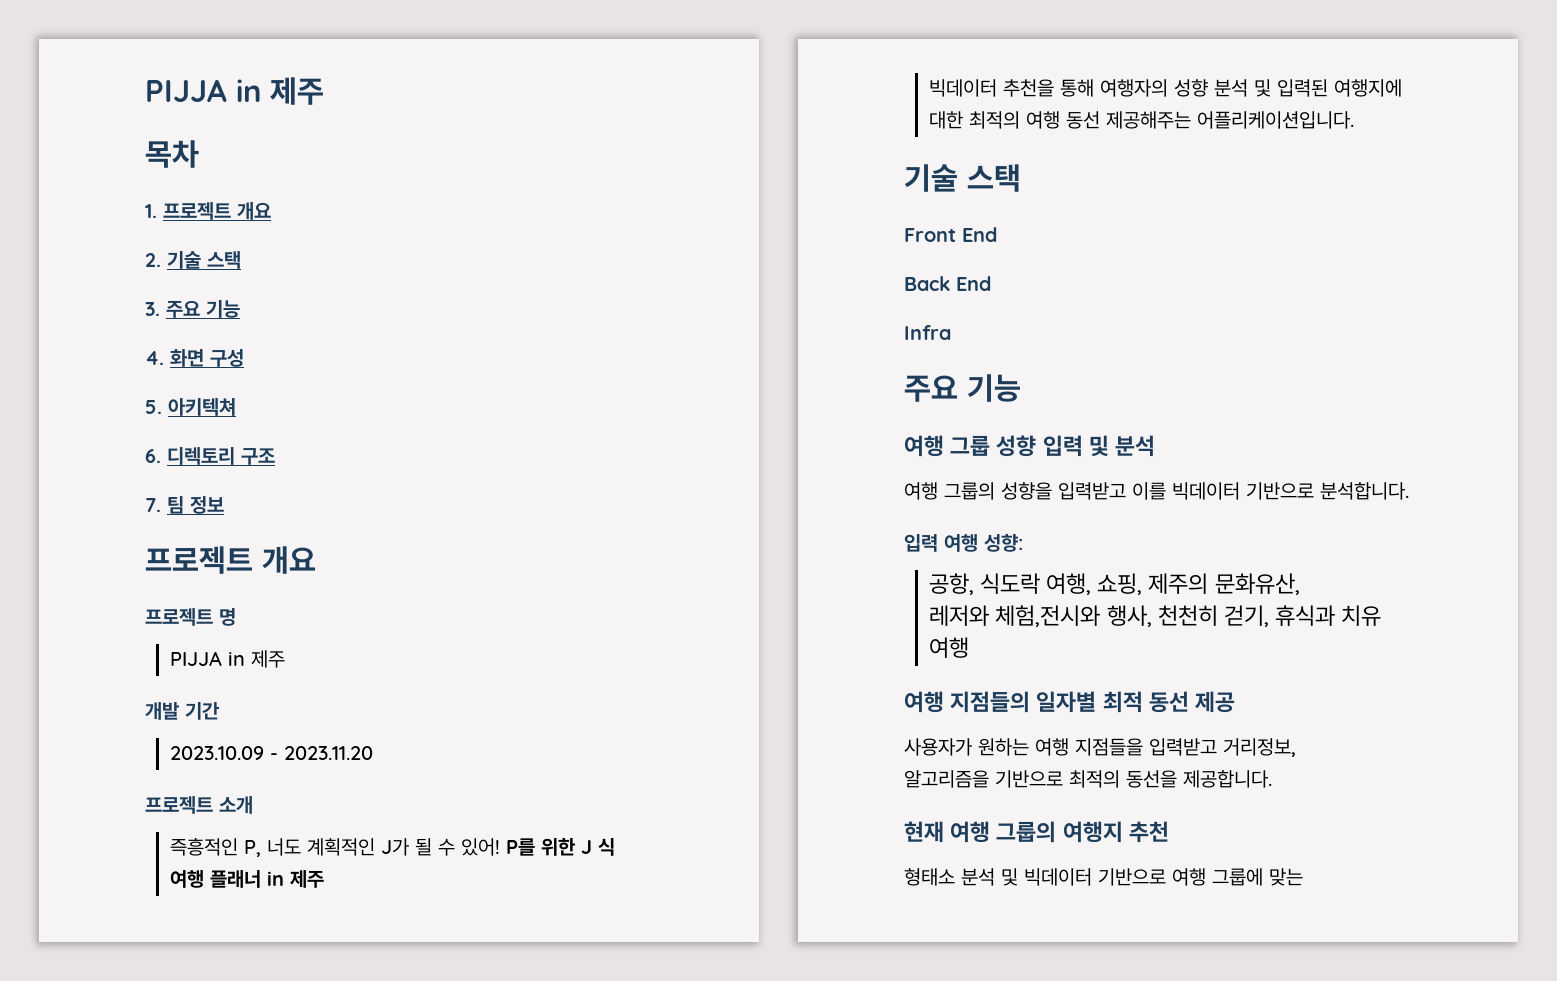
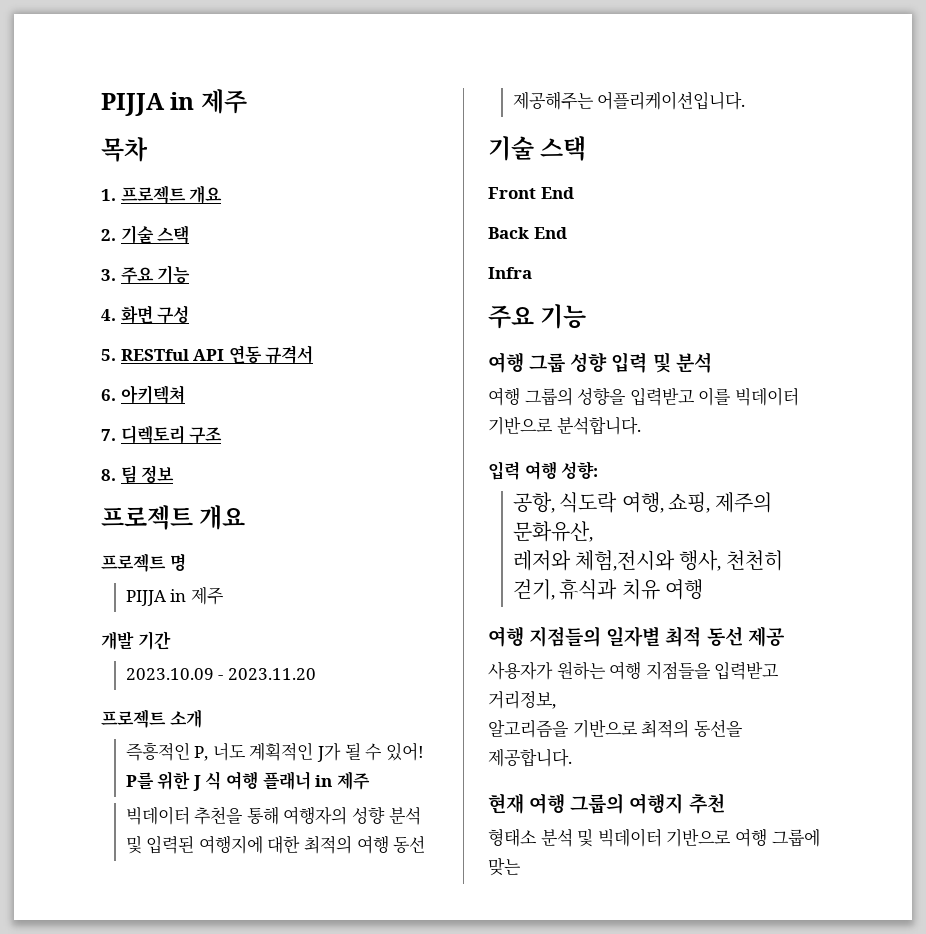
- 5. 아키텍쳐
+ 5. RESTful API 연동 규격서
+ 6. 아키텍쳐
- 6. 디렉토리 구조
+ 7. 디렉토리 구조
- 7. 팀 정보
+ 8. 팀 정보

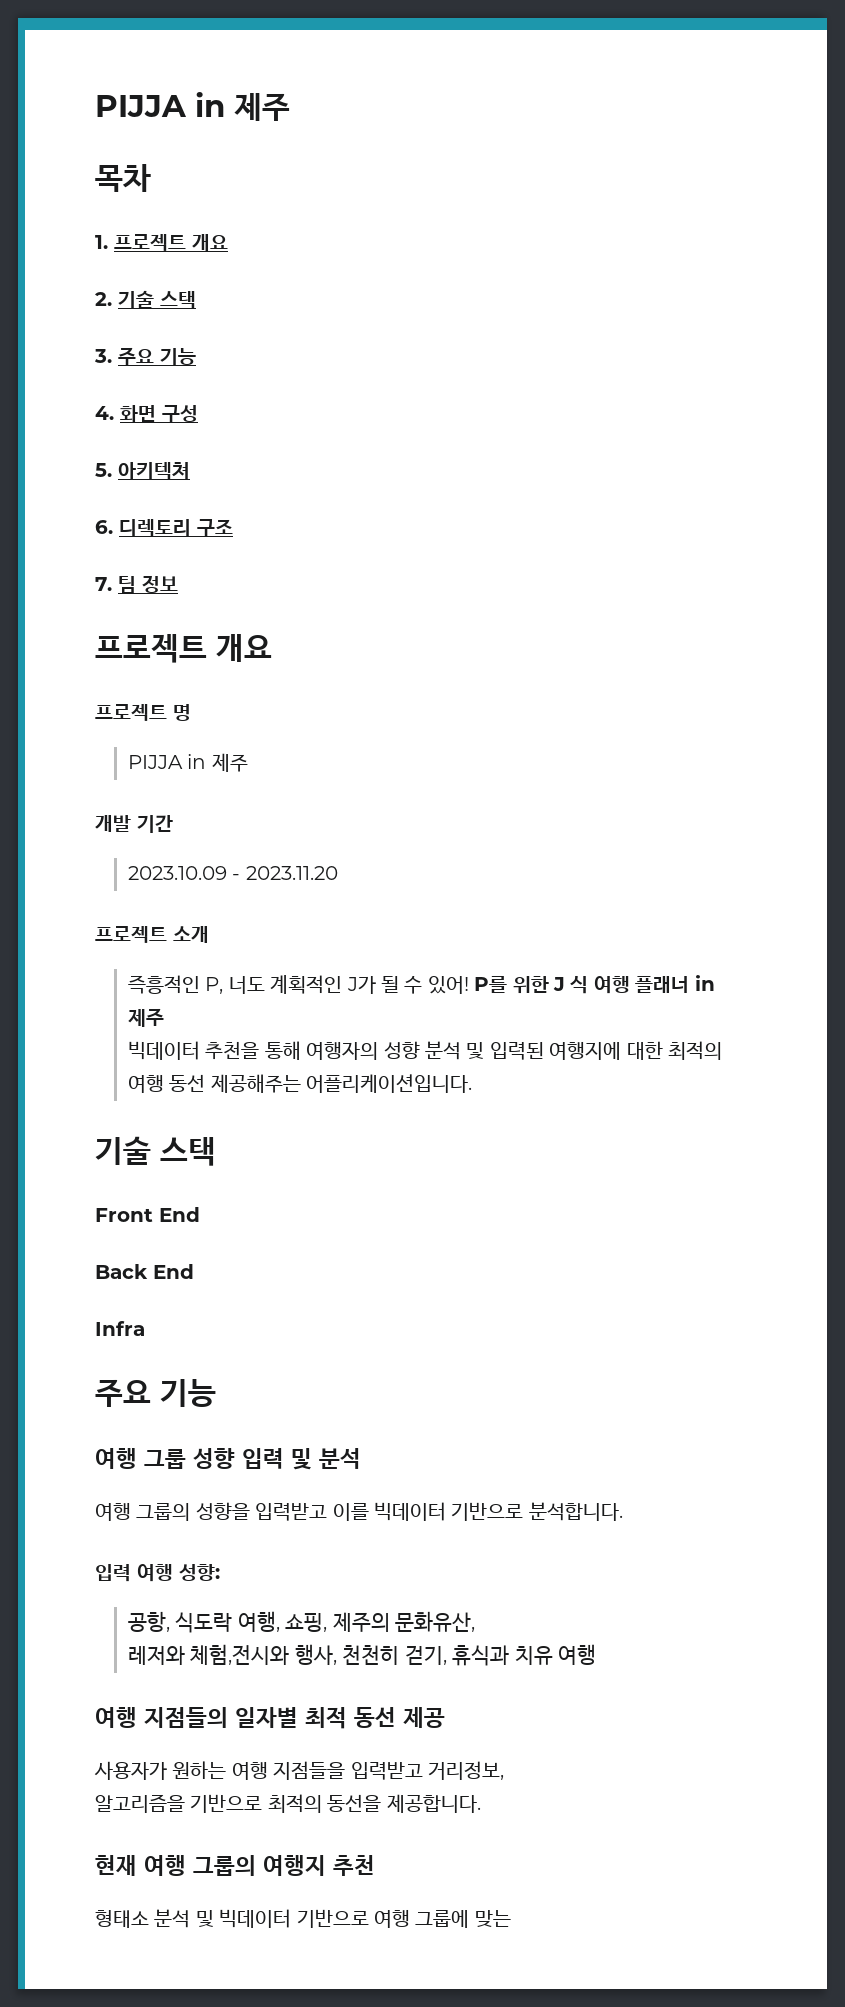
- 5. RESTful API 연동 규격서
+ 5. 아키텍쳐
- 6. 아키텍쳐
- 7. 디렉토리 구조
+ 6. 디렉토리 구조
- 8. 팀 정보
+ 7. 팀 정보

